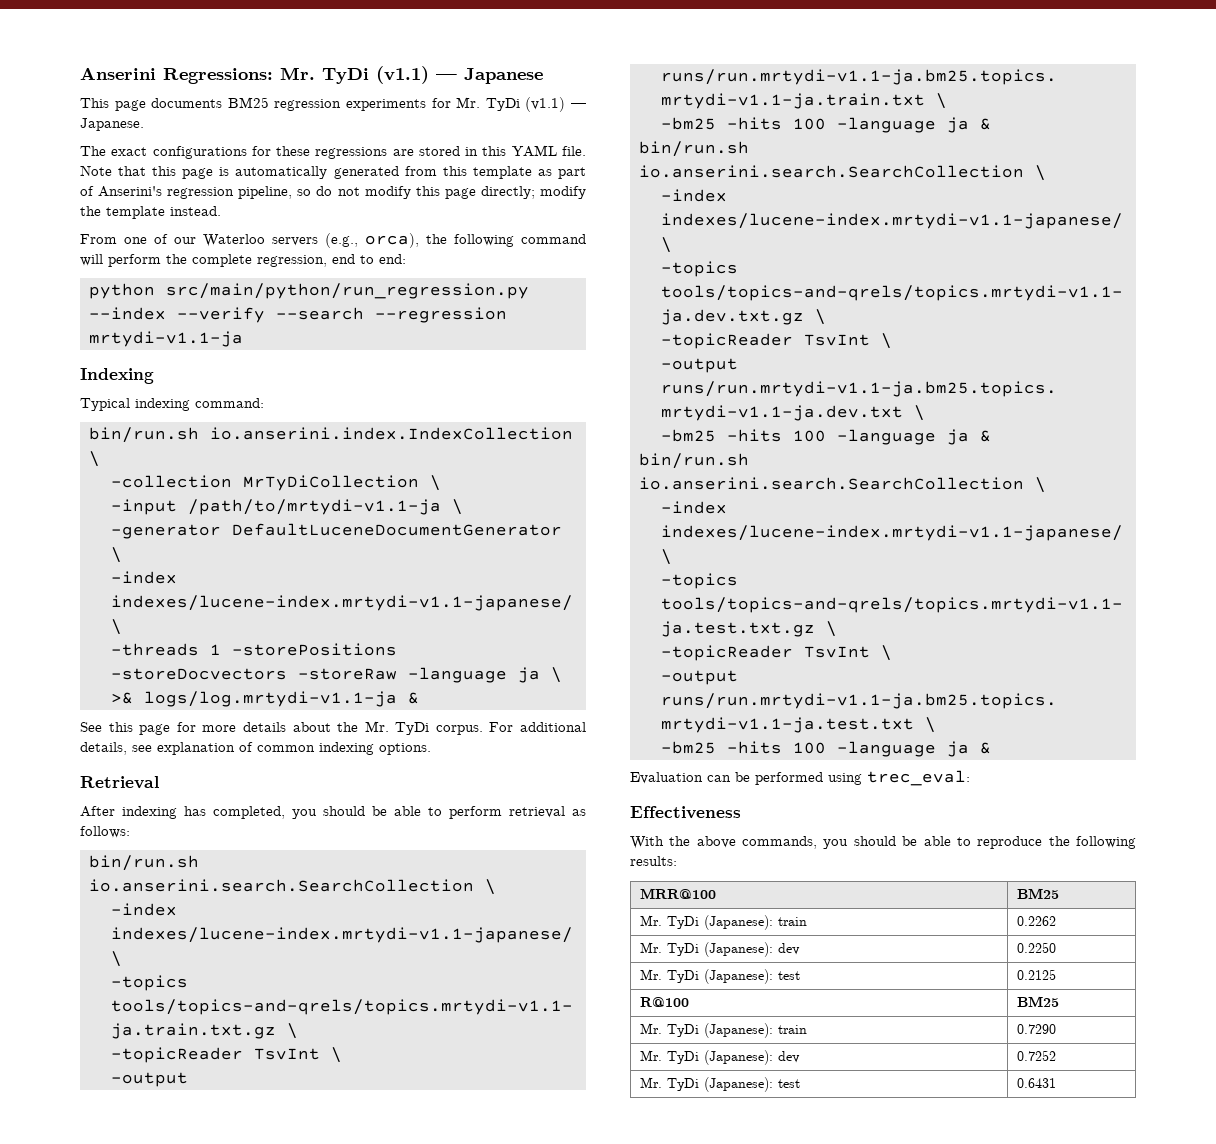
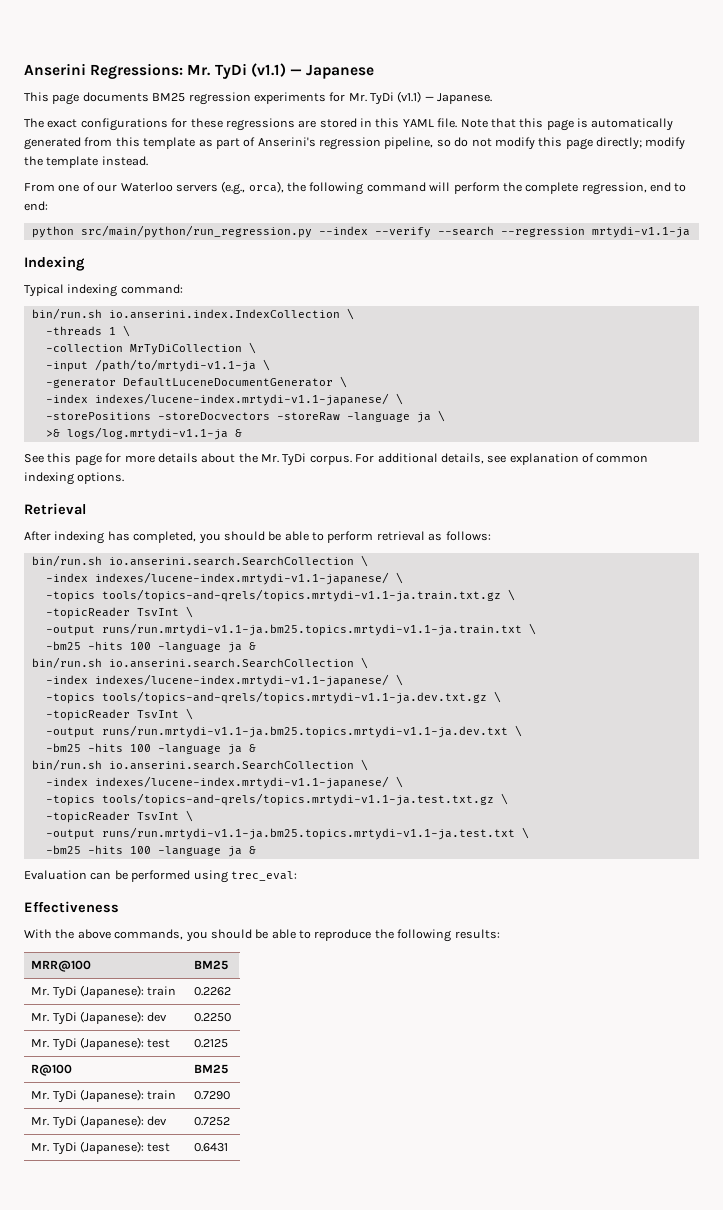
+ -threads 1 \
- -threads 1 -storePositions -storeDocvectors -storeRaw -language ja \
+ -storePositions -storeDocvectors -storeRaw -language ja \

